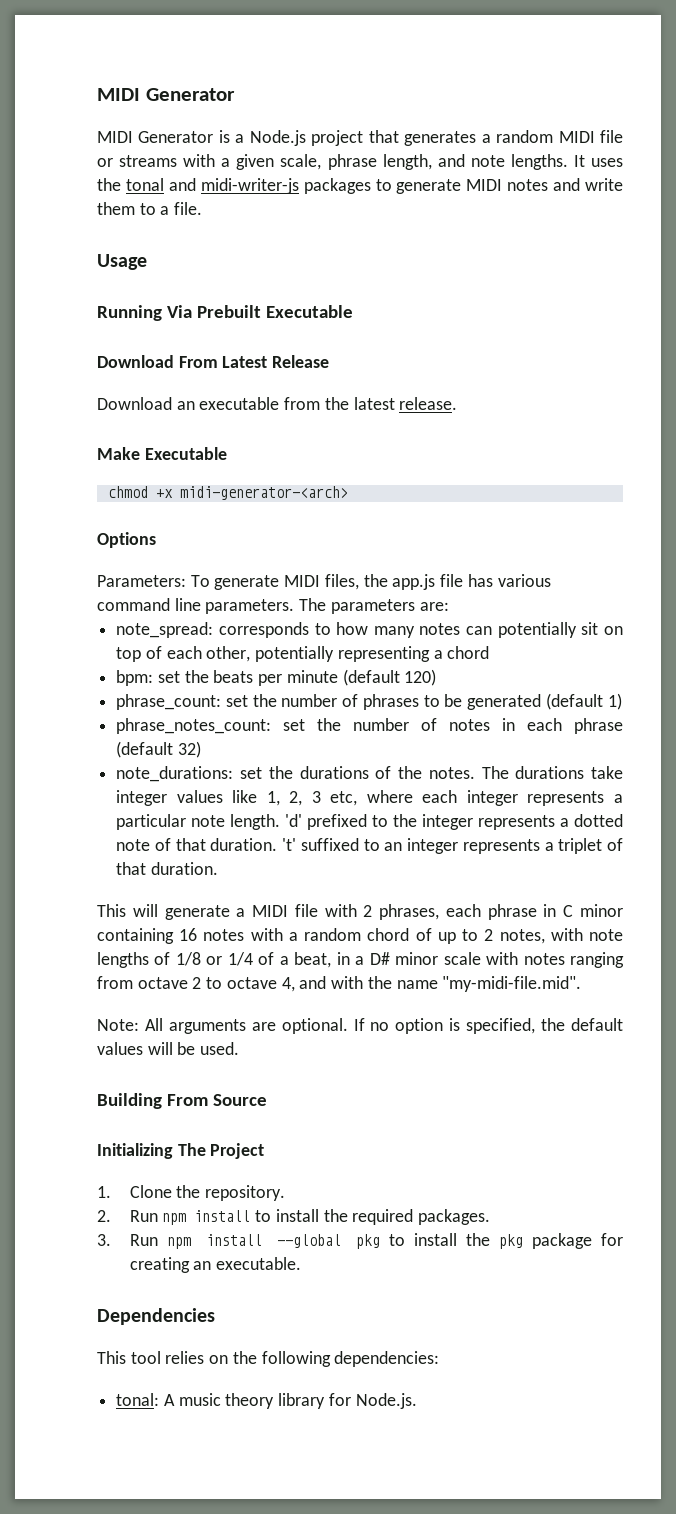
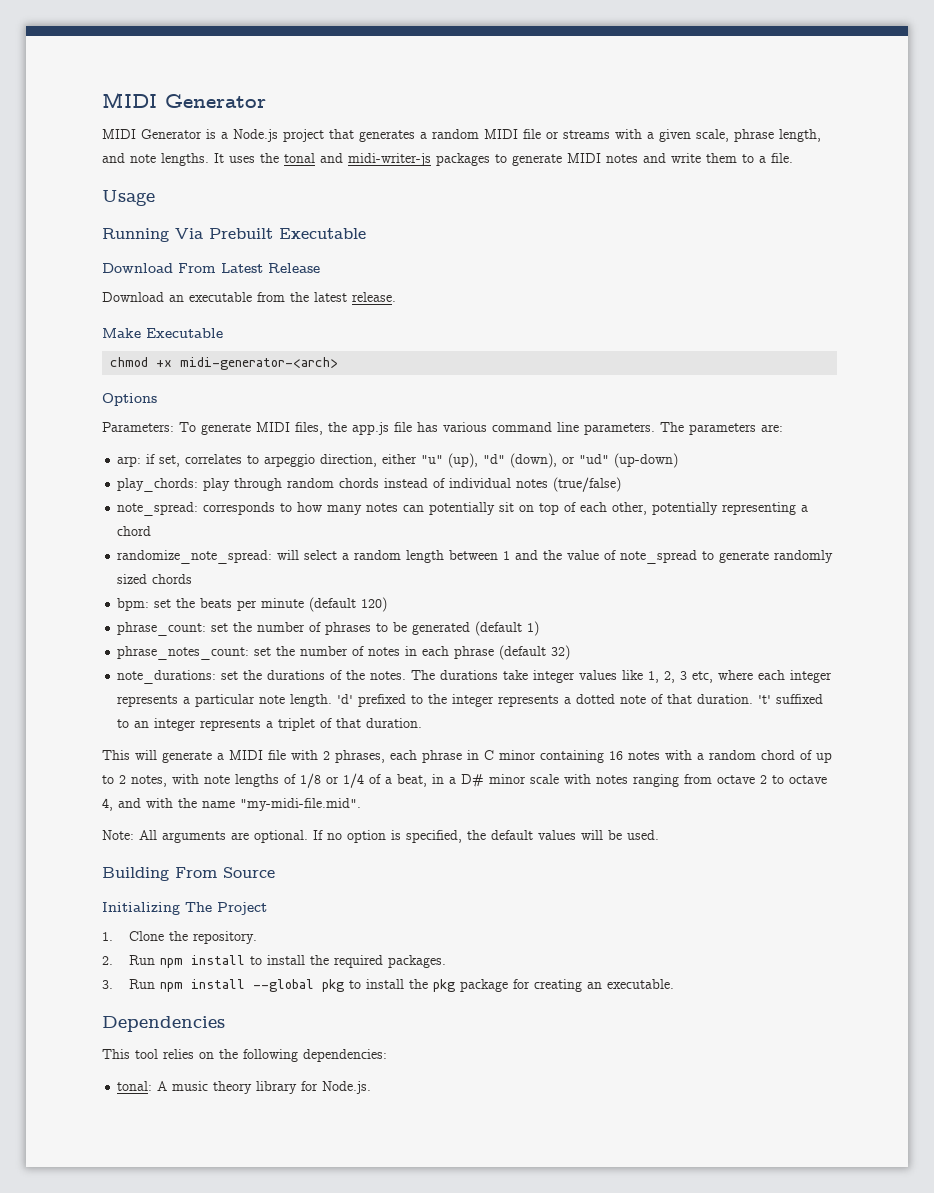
+ arp: if set, correlates to arpeggio direction, either "u" (up), "d" (down), or "ud" (up-down)
+ play_chords: play through random chords instead of individual notes (true/false)
+ randomize_note_spread: will select a random length between 1 and the value of note_spread to generate randomly sized chords

